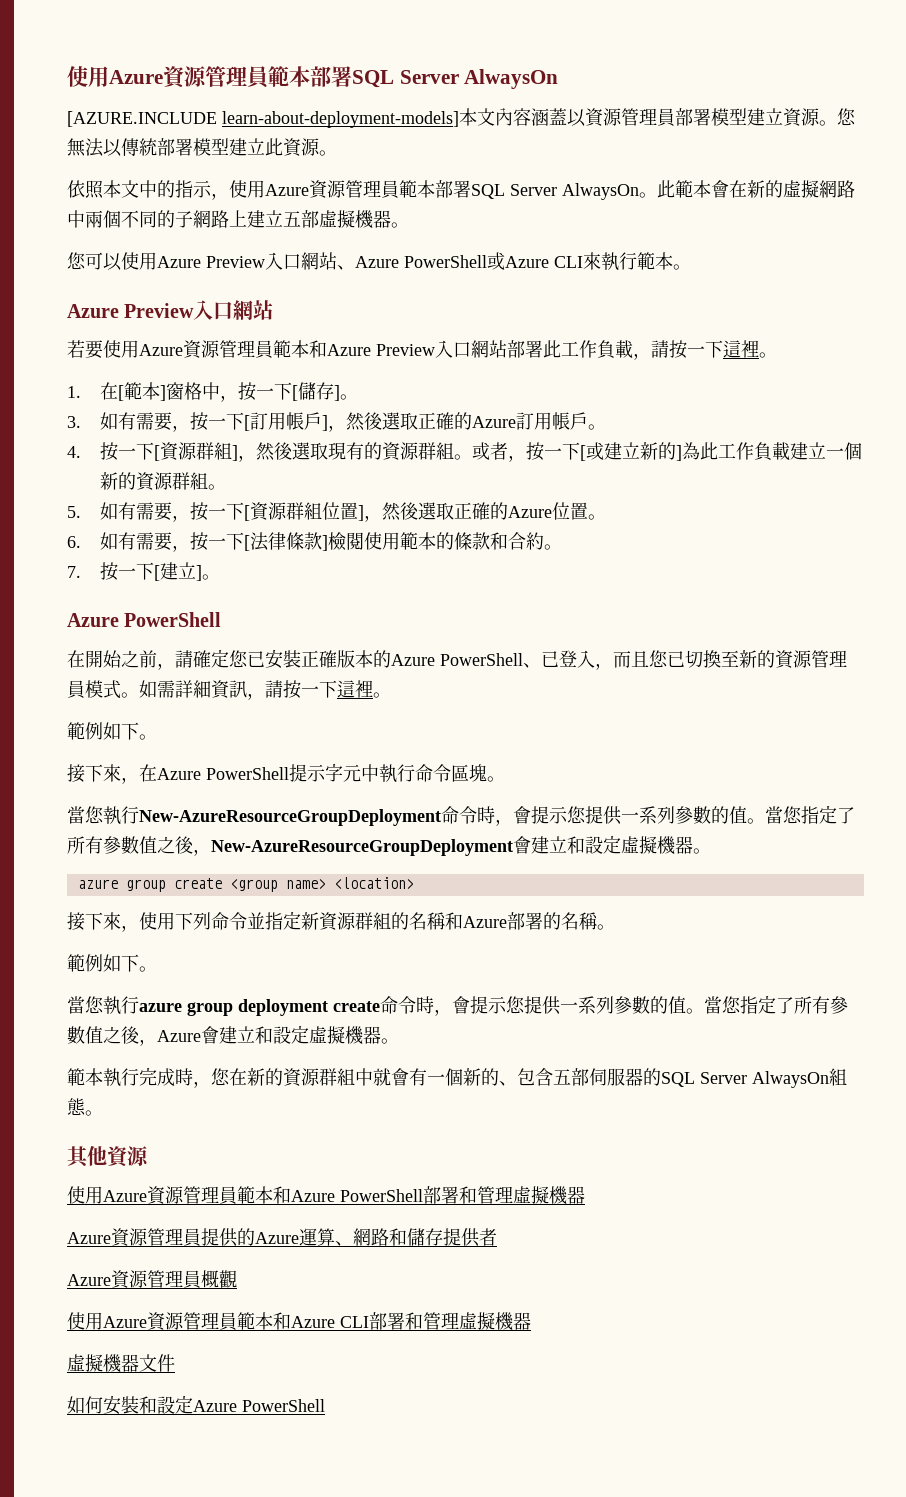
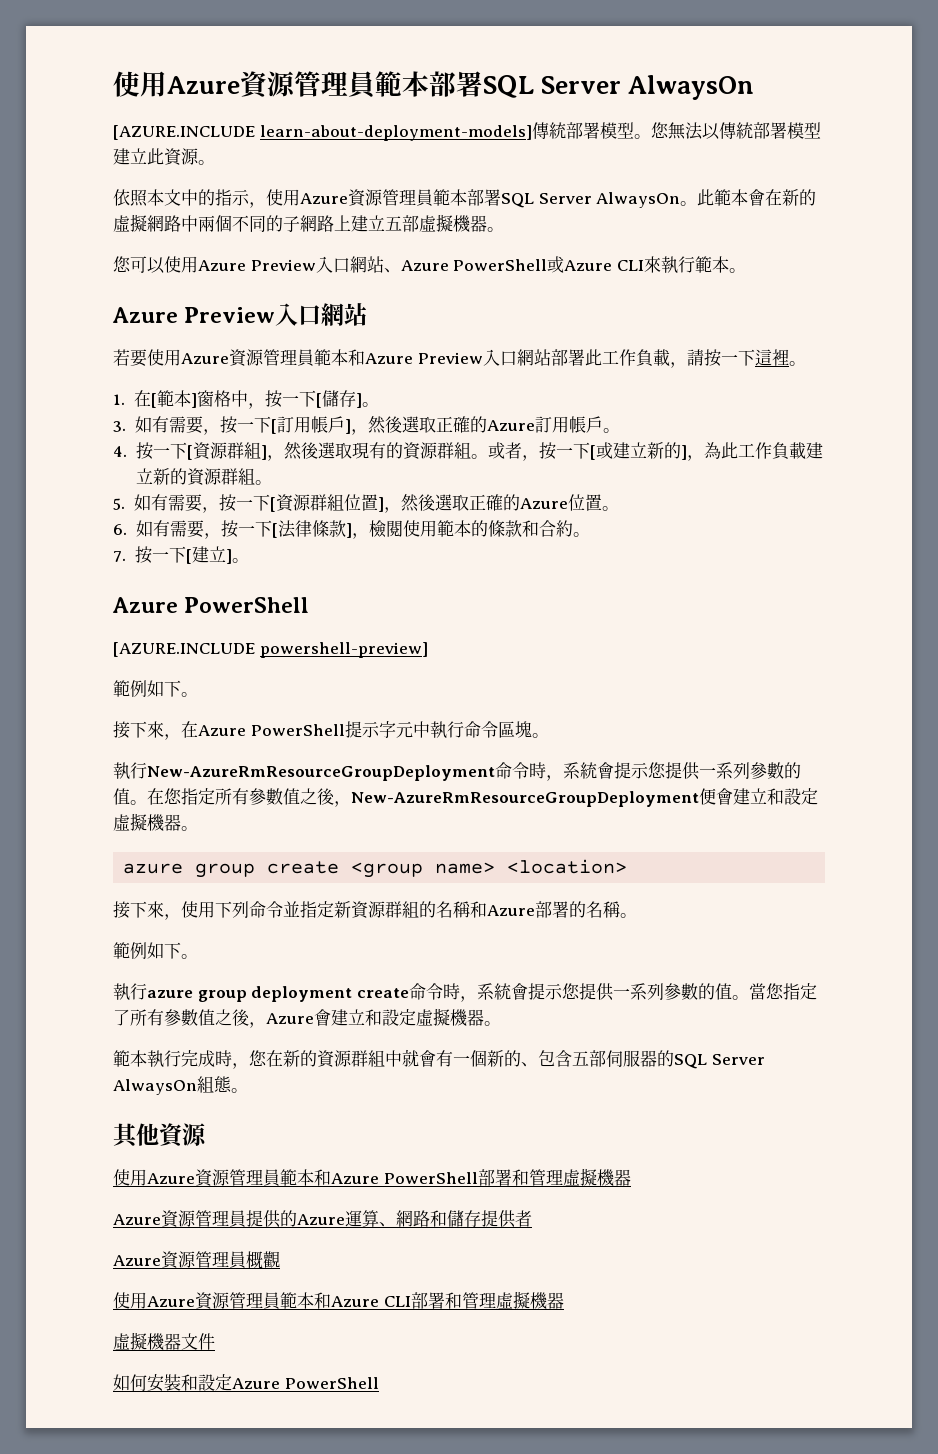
- [AZURE.INCLUDE learn-about-deployment-models]本文內容涵蓋以資源管理員部署模型建立資源。
+ [AZURE.INCLUDE learn-about-deployment-models]傳統部署模型。
- 或者，按一下[或建立新的]為此工作負載建立一個新的資源群組。
+ 或者，按一下[或建立新的]，為此工作負載建立新的資源群組。
- 6.如有需要，按一下[法律條款]檢閱使用範本的條款和合約。
+ 6.如有需要，按一下[法律條款]，檢閱使用範本的條款和合約。
- 在開始之前，請確定您已安裝正確版本的Azure PowerShell、已登入，而且您已切換至新的資源管理員模式。如需詳細資訊，請按一下這裡。
+ [AZURE.INCLUDE powershell-preview]
- 當您執行New-AzureResourceGroupDeployment命令時，會提示您提供一系列參數的值。當您指定了所有參數值之後，New-AzureResourceGroupDeployment會建立和設定虛擬機器。
+ 執行New-AzureRmResourceGroupDeployment命令時，系統會提示您提供一系列參數的值。在您指定所有參數值之後，New-AzureRmResourceGroupDeployment便會建立和設定虛擬機器。
- 當您執行azure group deployment create命令時，會提示您提供一系列參數的值。
+ 執行azure group deployment create命令時，系統會提示您提供一系列參數的值。

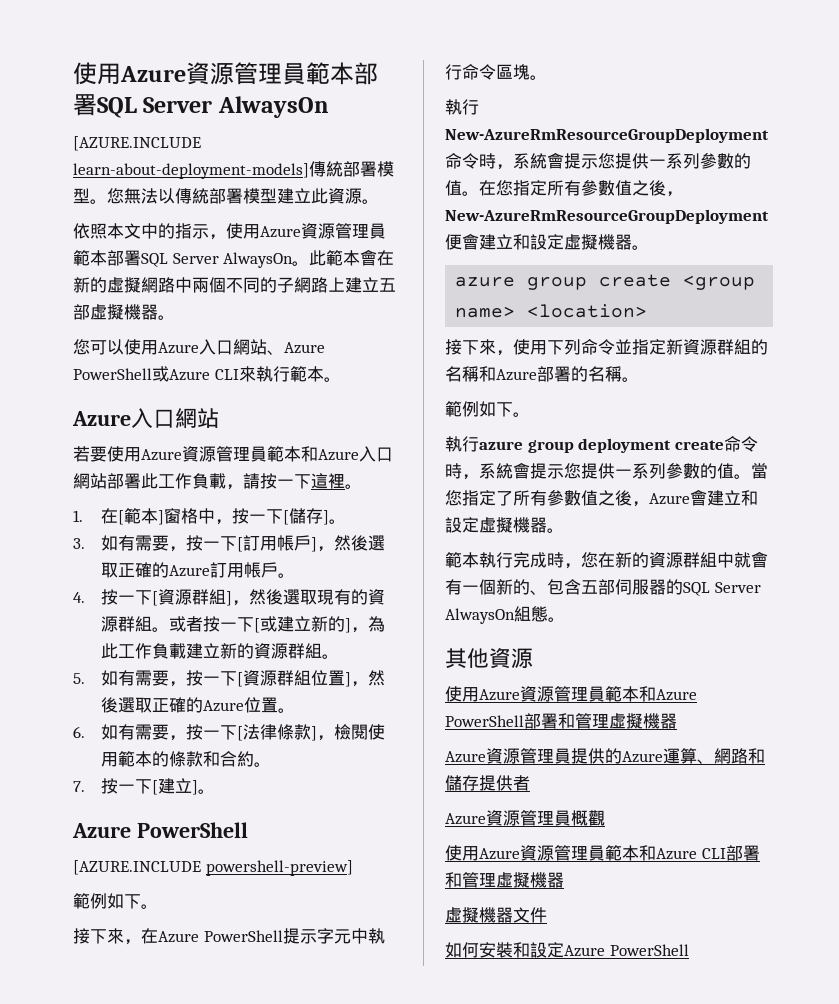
- 您可以使用Azure Preview入口網站、Azure PowerShell或Azure CLI來執行範本。
- Azure Preview入口網站
+ 您可以使用Azure入口網站、Azure PowerShell或Azure CLI來執行範本。
+ Azure入口網站
- 若要使用Azure資源管理員範本和Azure Preview入口網站部署此工作負載，請按一下這裡。
+ 若要使用Azure資源管理員範本和Azure入口網站部署此工作負載，請按一下這裡。
- 或者，按一下[或建立新的]，為此工作負載建立新的資源群組。
+ 或者按一下[或建立新的]，為此工作負載建立新的資源群組。

